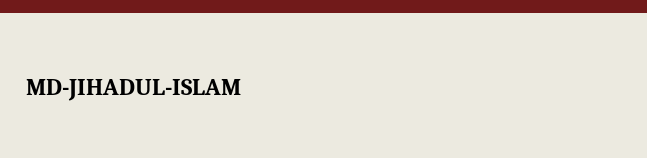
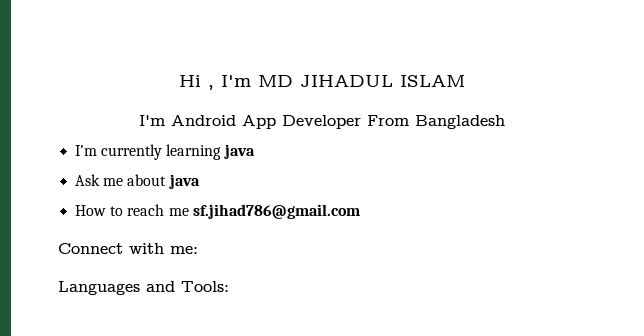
- MD-JIHADUL-ISLAM
+ Hi , I'm MD JIHADUL ISLAM
+ I'm Android App Developer From Bangladesh
+ I’m currently learning java
+ Ask me about java
+ How to reach me sf.jihad786@gmail.com
+ Connect with me:
+ Languages and Tools:

